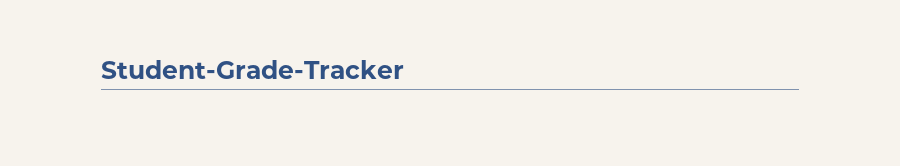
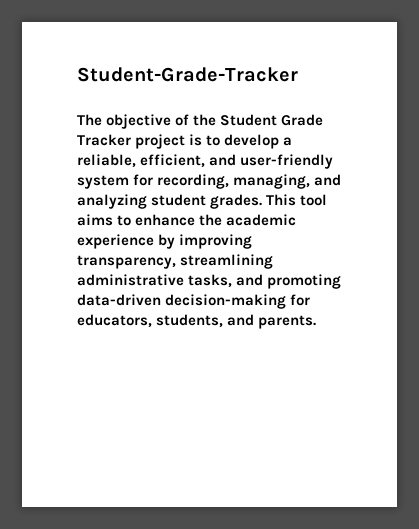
+ The objective of the Student Grade Tracker project is to develop a reliable, efficient, and user-friendly system for recording, managing, and analyzing student grades. This tool aims to enhance the academic experience by improving transparency, streamlining administrative tasks, and promoting data-driven decision-making for educators, students, and parents.

